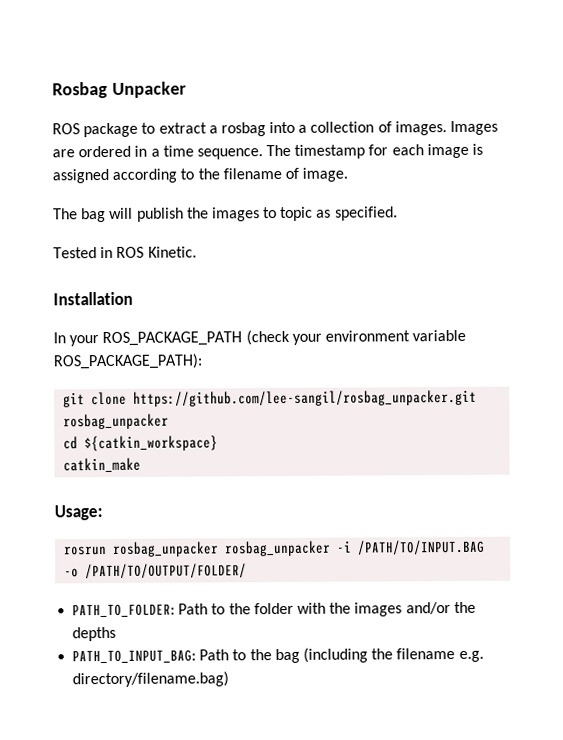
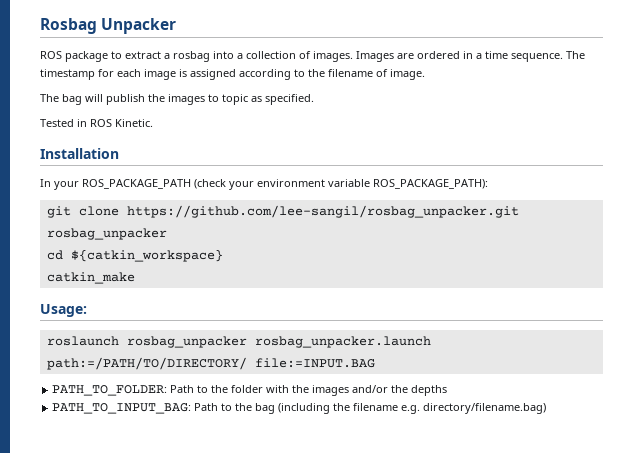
- rosrun rosbag_unpacker rosbag_unpacker -i /PATH/TO/INPUT.BAG -o /PATH/TO/OUTPUT/FOLDER/
+ roslaunch rosbag_unpacker rosbag_unpacker.launch path:=/PATH/TO/DIRECTORY/ file:=INPUT.BAG

